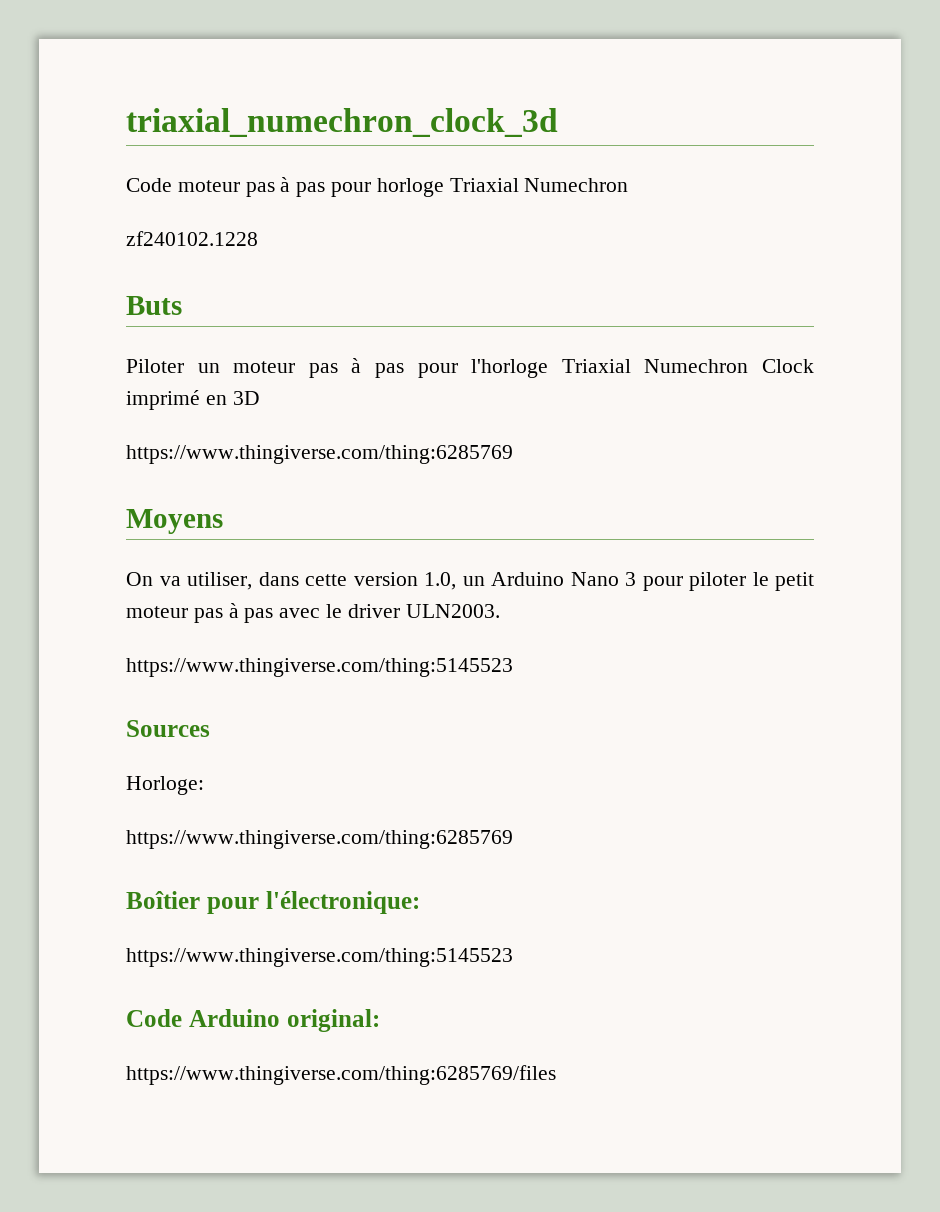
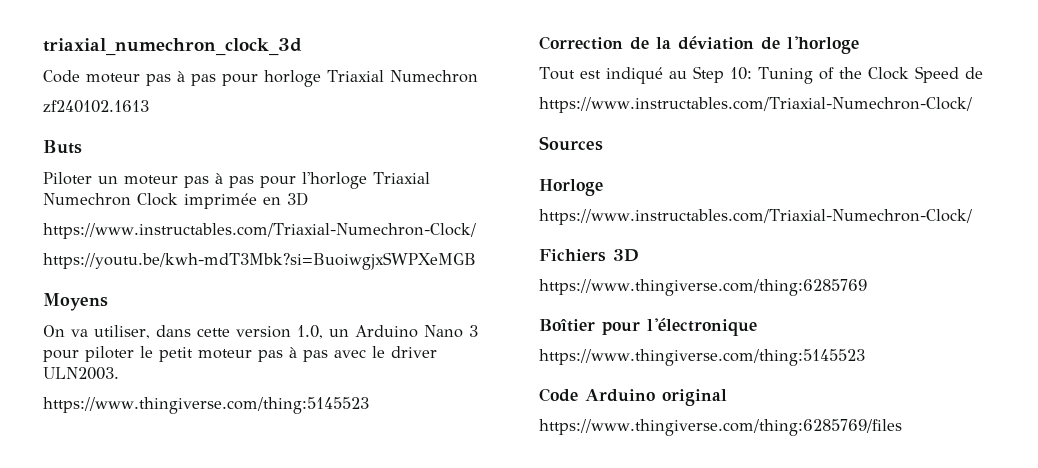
- zf240102.1228
+ zf240102.1613
- Piloter un moteur pas à pas pour l'horloge Triaxial Numechron Clock imprimé en 3D
- https://www.thingiverse.com/thing:6285769
+ Piloter un moteur pas à pas pour l'horloge Triaxial Numechron Clock imprimée en 3D
+ https://www.instructables.com/Triaxial-Numechron-Clock/
+ https://youtu.be/kwh-mdT3Mbk?si=BuoiwgjxSWPXeMGB
+ Correction de la déviation de l'horloge
+ Tout est indiqué au Step 10: Tuning of the Clock Speed de
+ https://www.instructables.com/Triaxial-Numechron-Clock/
  Sources
- Horloge:
+ Horloge
+ https://www.instructables.com/Triaxial-Numechron-Clock/
+ Fichiers 3D
- Boîtier pour l'électronique:
+ Boîtier pour l'électronique
- Code Arduino original:
+ Code Arduino original

